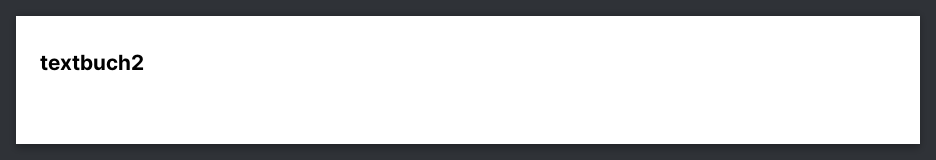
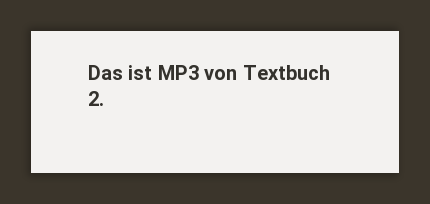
- textbuch2
+ Das ist MP3 von Textbuch 2.

